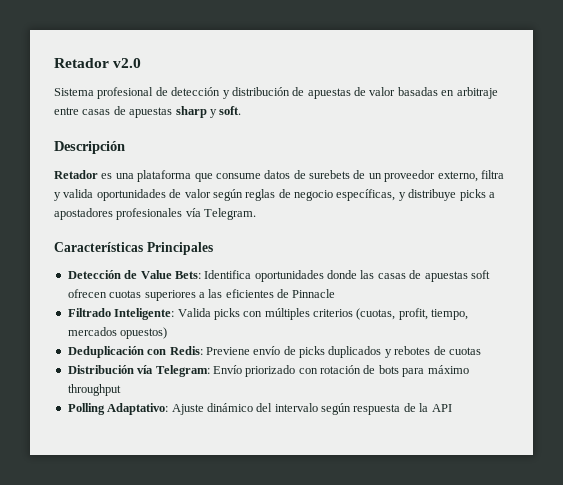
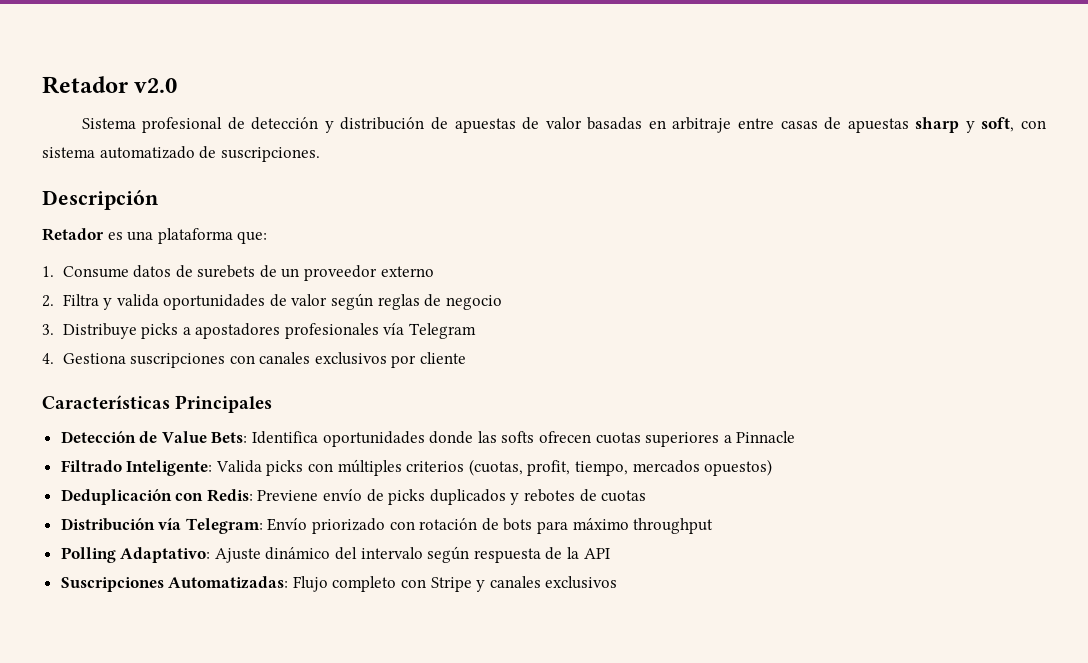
- Sistema profesional de detección y distribución de apuestas de valor basadas en arbitraje entre casas de apuestas sharp y soft.
+ Sistema profesional de detección y distribución de apuestas de valor basadas en arbitraje entre casas de apuestas sharp y soft, con sistema automatizado de suscripciones.
- Retador es una plataforma que consume datos de surebets de un proveedor externo, filtra y valida oportunidades de valor según reglas de negocio específicas, y distribuye picks a apostadores profesionales vía Telegram.
+ Retador es una plataforma que:
+ 1. Consume datos de surebets de un proveedor externo
+ 2. Filtra y valida oportunidades de valor según reglas de negocio
+ 3. Distribuye picks a apostadores profesionales vía Telegram
+ 4. Gestiona suscripciones con canales exclusivos por cliente
- Detección de Value Bets: Identifica oportunidades donde las casas de apuestas soft ofrecen cuotas superiores a las eficientes de Pinnacle
+ Detección de Value Bets: Identifica oportunidades donde las softs ofrecen cuotas superiores a Pinnacle
+ Suscripciones Automatizadas: Flujo completo con Stripe y canales exclusivos

